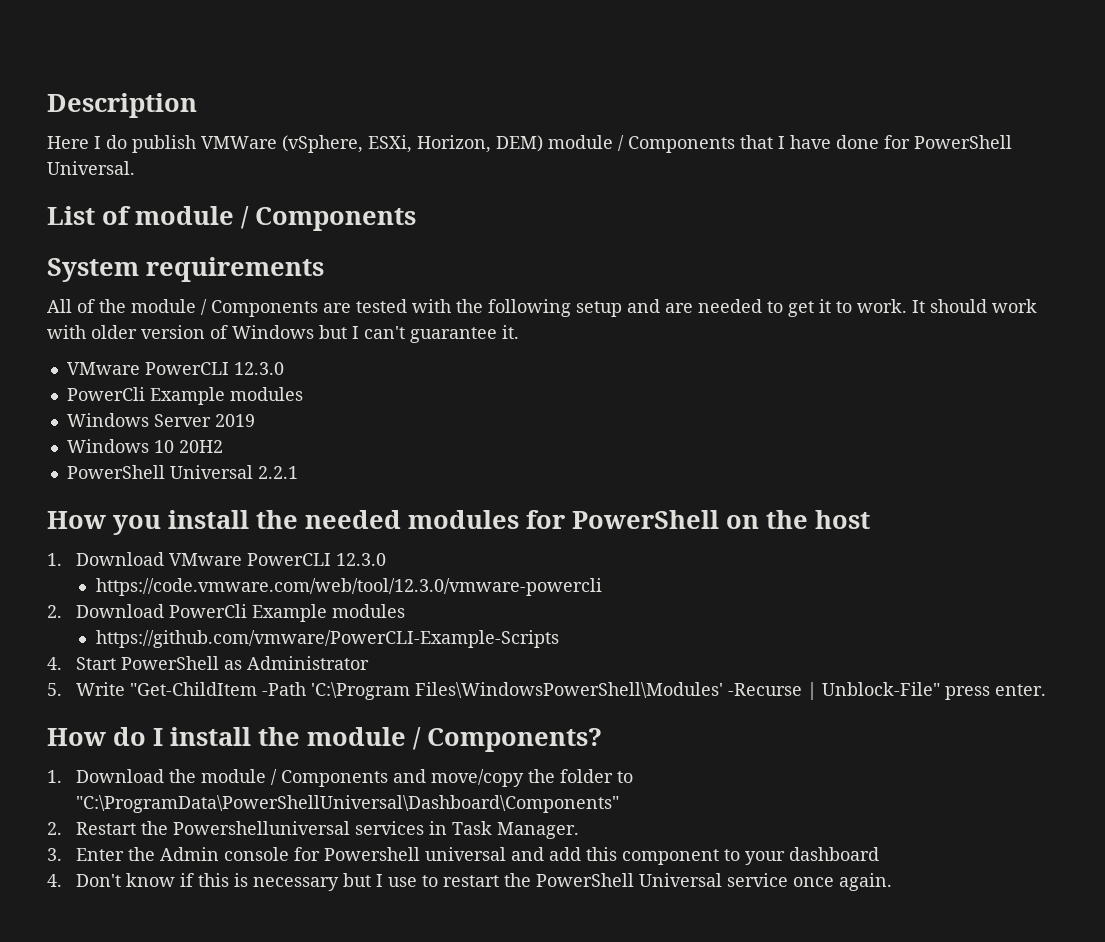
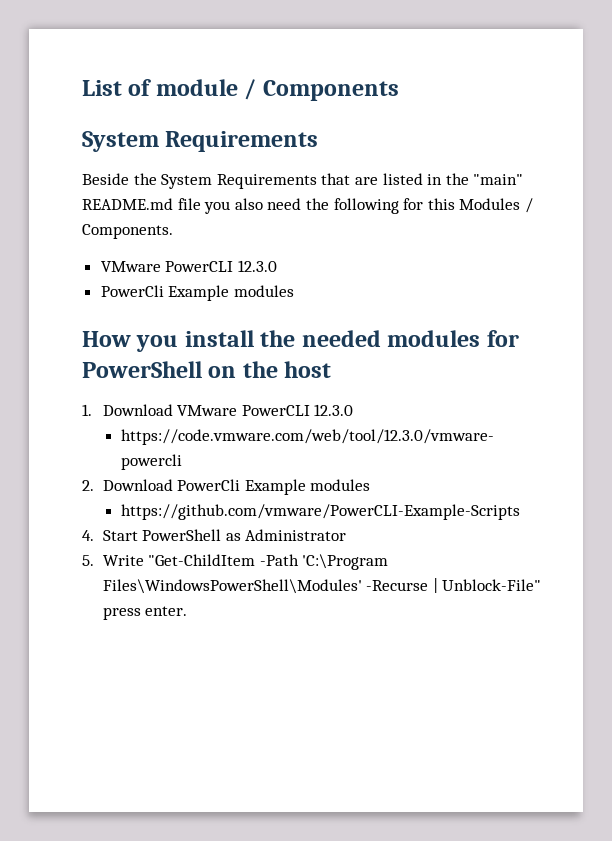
- Description
- Here I do publish VMWare (vSphere, ESXi, Horizon, DEM) module / Components that I have done for PowerShell Universal.
  List of module / Components
- System requirements
- All of the module / Components are tested with the following setup and are needed to get it to work. It should work with older version of Windows but I can't guarantee it.
+ System Requirements
+ Beside the System Requirements that are listed in the "main" README.md file you also need the following for this Modules / Components.
- Windows Server 2019
- Windows 10 20H2
- PowerShell Universal 2.2.1
- How do I install the module / Components?
- 1. Download the module / Components and move/copy the folder to "C:\ProgramData\PowerShellUniversal\Dashboard\Components"
- 2. Restart the Powershelluniversal services in Task Manager.
- 3. Enter the Admin console for Powershell universal and add this component to your dashboard
- 4. Don't know if this is necessary but I use to restart the PowerShell Universal service once again.

